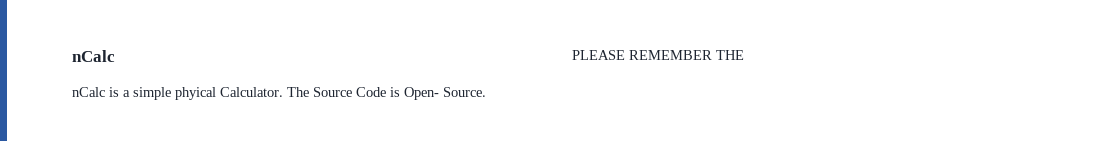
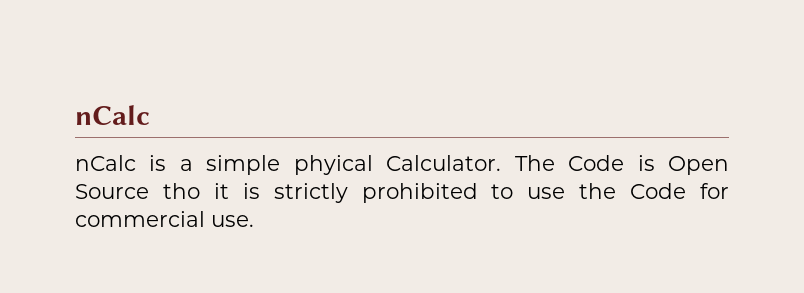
- The Source Code is Open- Source. PLEASE REMEMBER THE
+ The Code is Open Source tho it is strictly prohibited to use the Code for commercial use.

